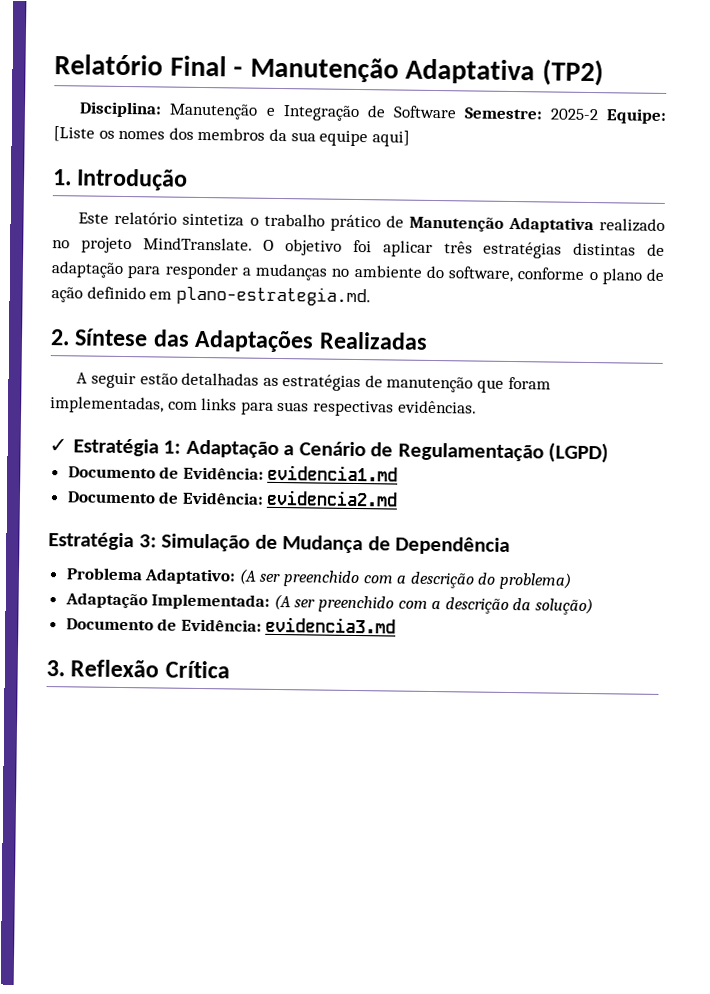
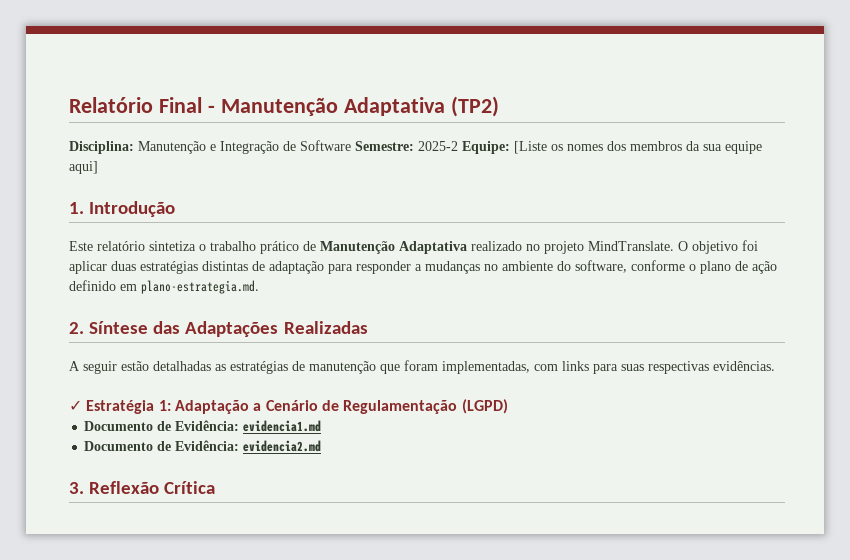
- O objetivo foi aplicar três estratégias distintas de adaptação para responder a mudanças no ambiente do software, conforme o plano de ação definido em plano-estrategia.md.
+ O objetivo foi aplicar duas estratégias distintas de adaptação para responder a mudanças no ambiente do software, conforme o plano de ação definido em plano-estrategia.md.
- Estratégia 3: Simulação de Mudança de Dependência
- Problema Adaptativo: (A ser preenchido com a descrição do problema)
- Adaptação Implementada: (A ser preenchido com a descrição da solução)
- Documento de Evidência: evidencia3.md

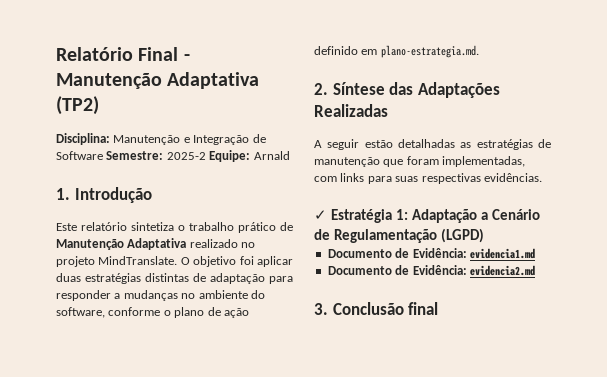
- Disciplina: Manutenção e Integração de Software Semestre: 2025-2 Equipe: [Liste os nomes dos membros da sua equipe aqui]
+ Disciplina: Manutenção e Integração de Software Semestre: 2025-2 Equipe: Arnald
- 3. Reflexão Crítica
+ 3. Conclusão final

